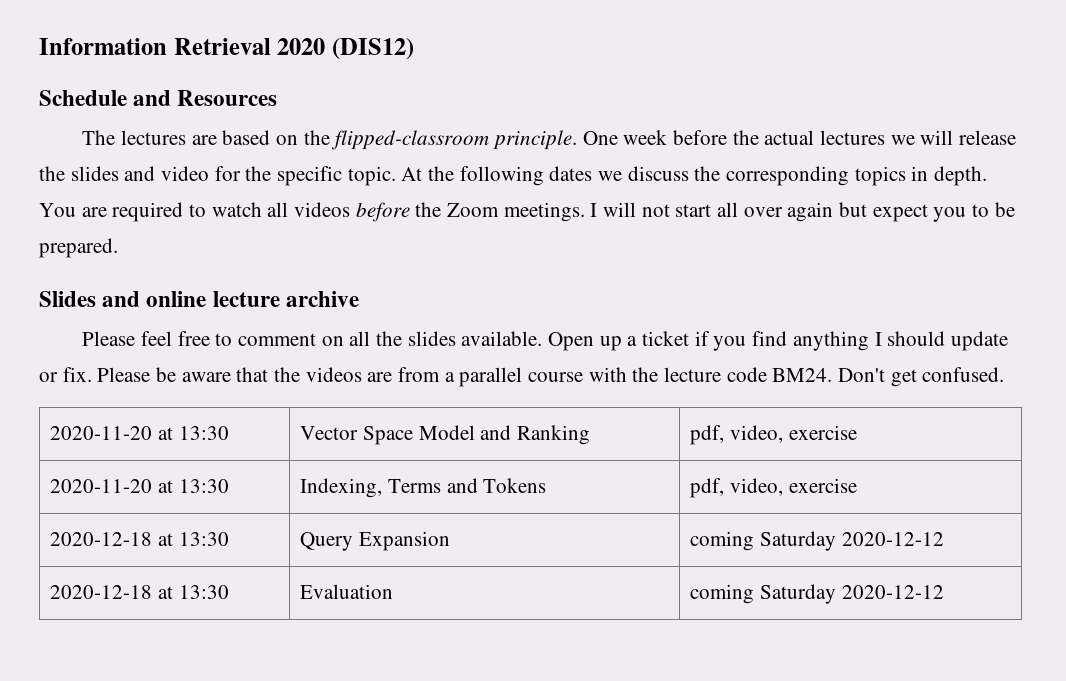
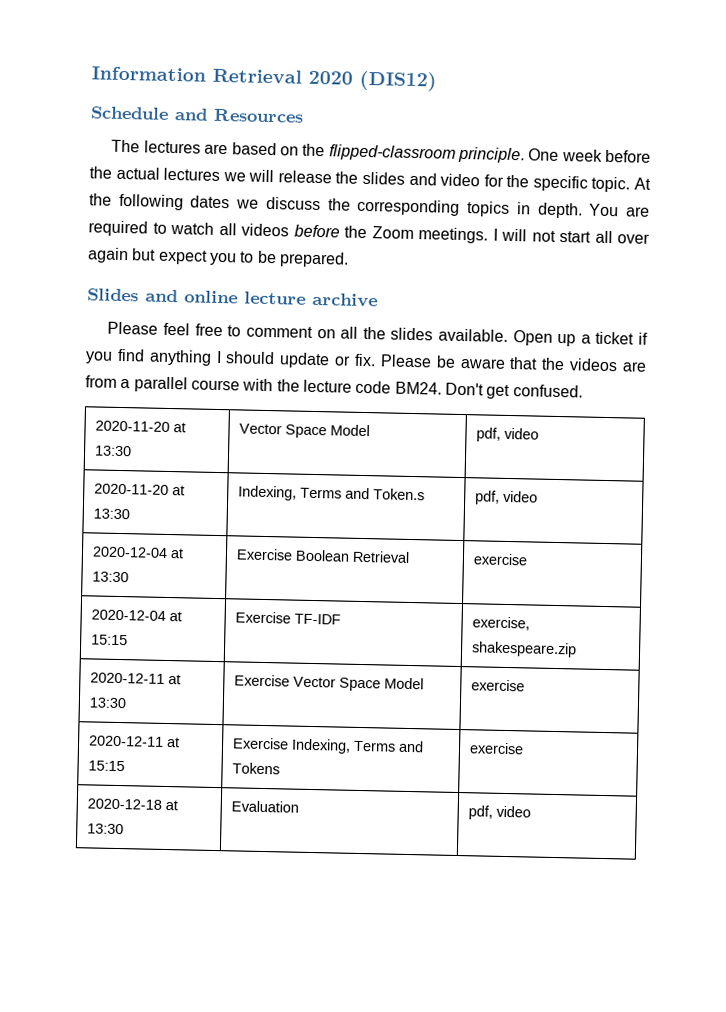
- 2020-11-20 at 13:30 | Vector Space Model and Ranking | pdf, video, exercise
+ 2020-11-20 at 13:30 | Vector Space Model | pdf, video
- 2020-11-20 at 13:30 | Indexing, Terms and Tokens | pdf, video, exercise
- 2020-12-18 at 13:30 | Query Expansion | coming Saturday 2020-12-12
+ 2020-11-20 at 13:30 | Indexing, Terms and Token.s | pdf, video
+ 2020-12-04 at 13:30 | Exercise Boolean Retrieval | exercise
+ 2020-12-04 at 15:15 | Exercise TF-IDF | exercise, shakespeare.zip
+ 2020-12-11 at 13:30 | Exercise Vector Space Model | exercise
+ 2020-12-11 at 15:15 | Exercise Indexing, Terms and Tokens | exercise
- 2020-12-18 at 13:30 | Evaluation | coming Saturday 2020-12-12
+ 2020-12-18 at 13:30 | Evaluation | pdf, video

